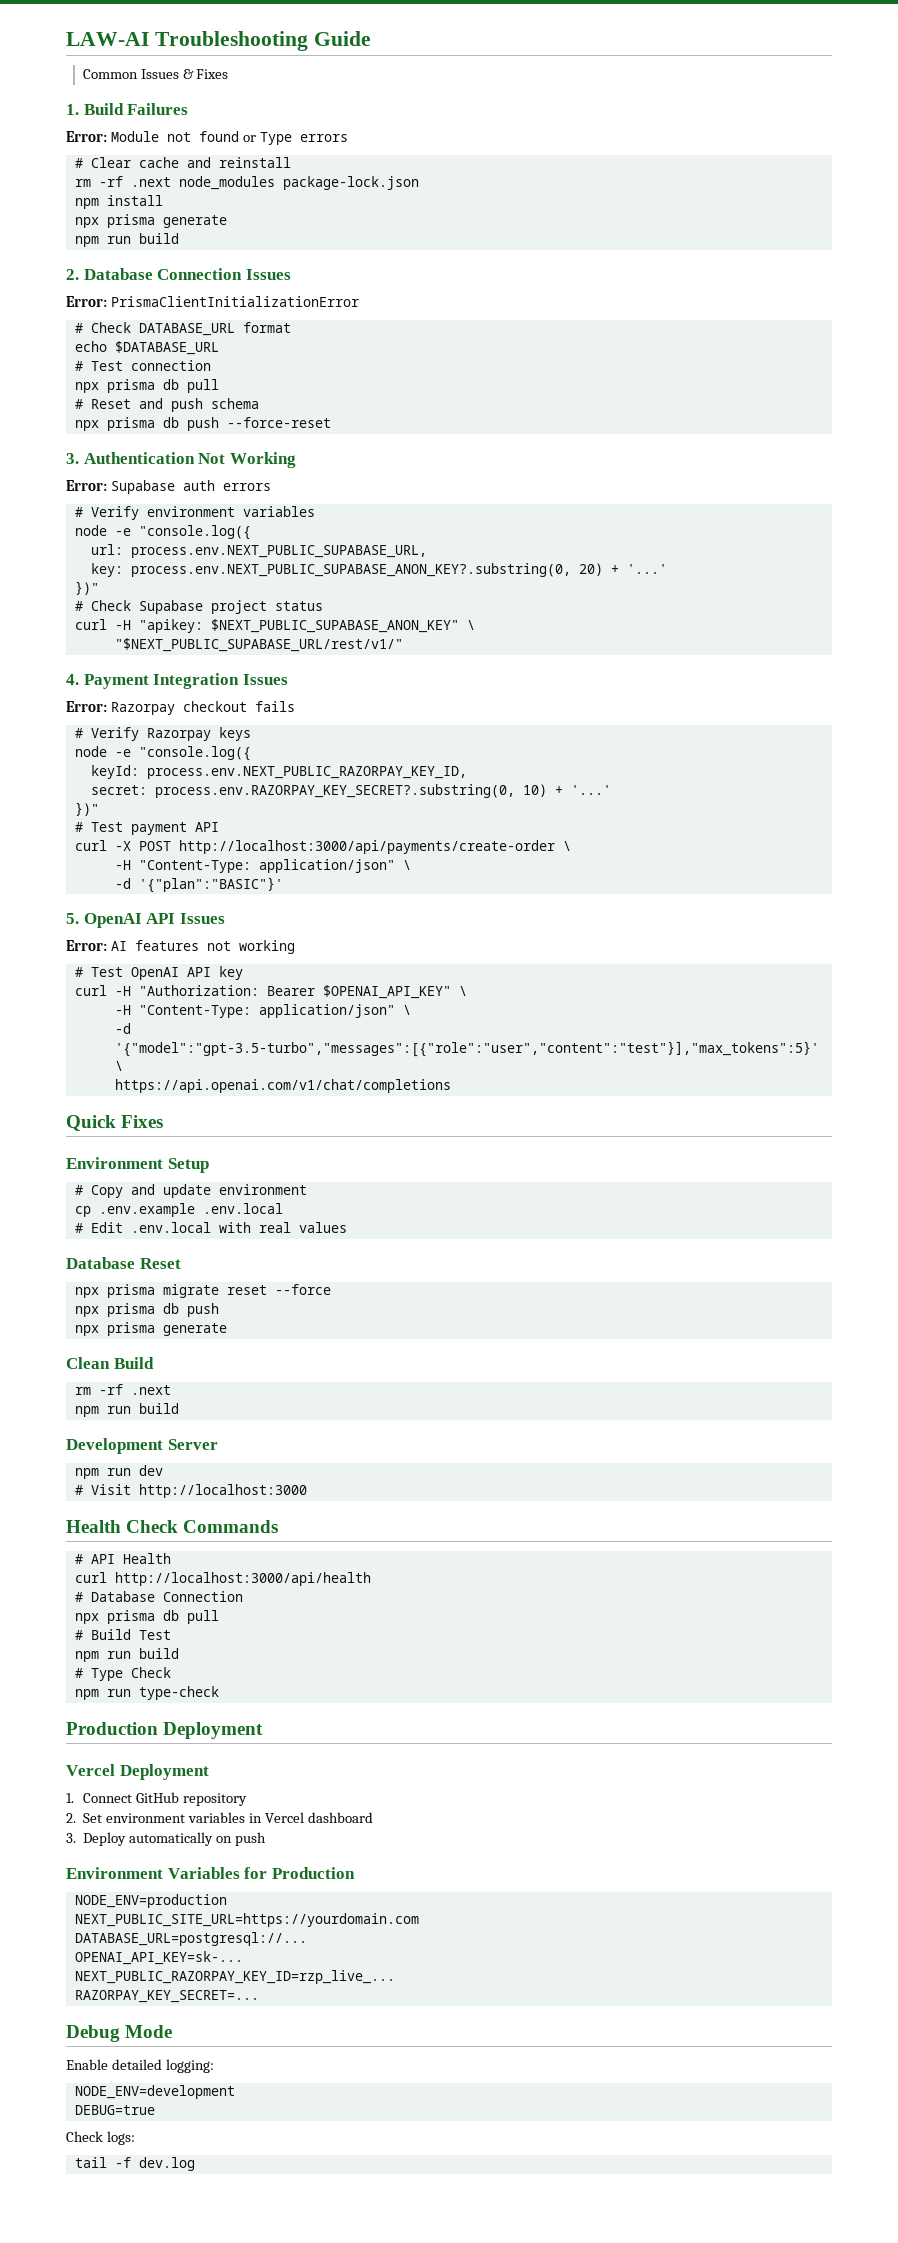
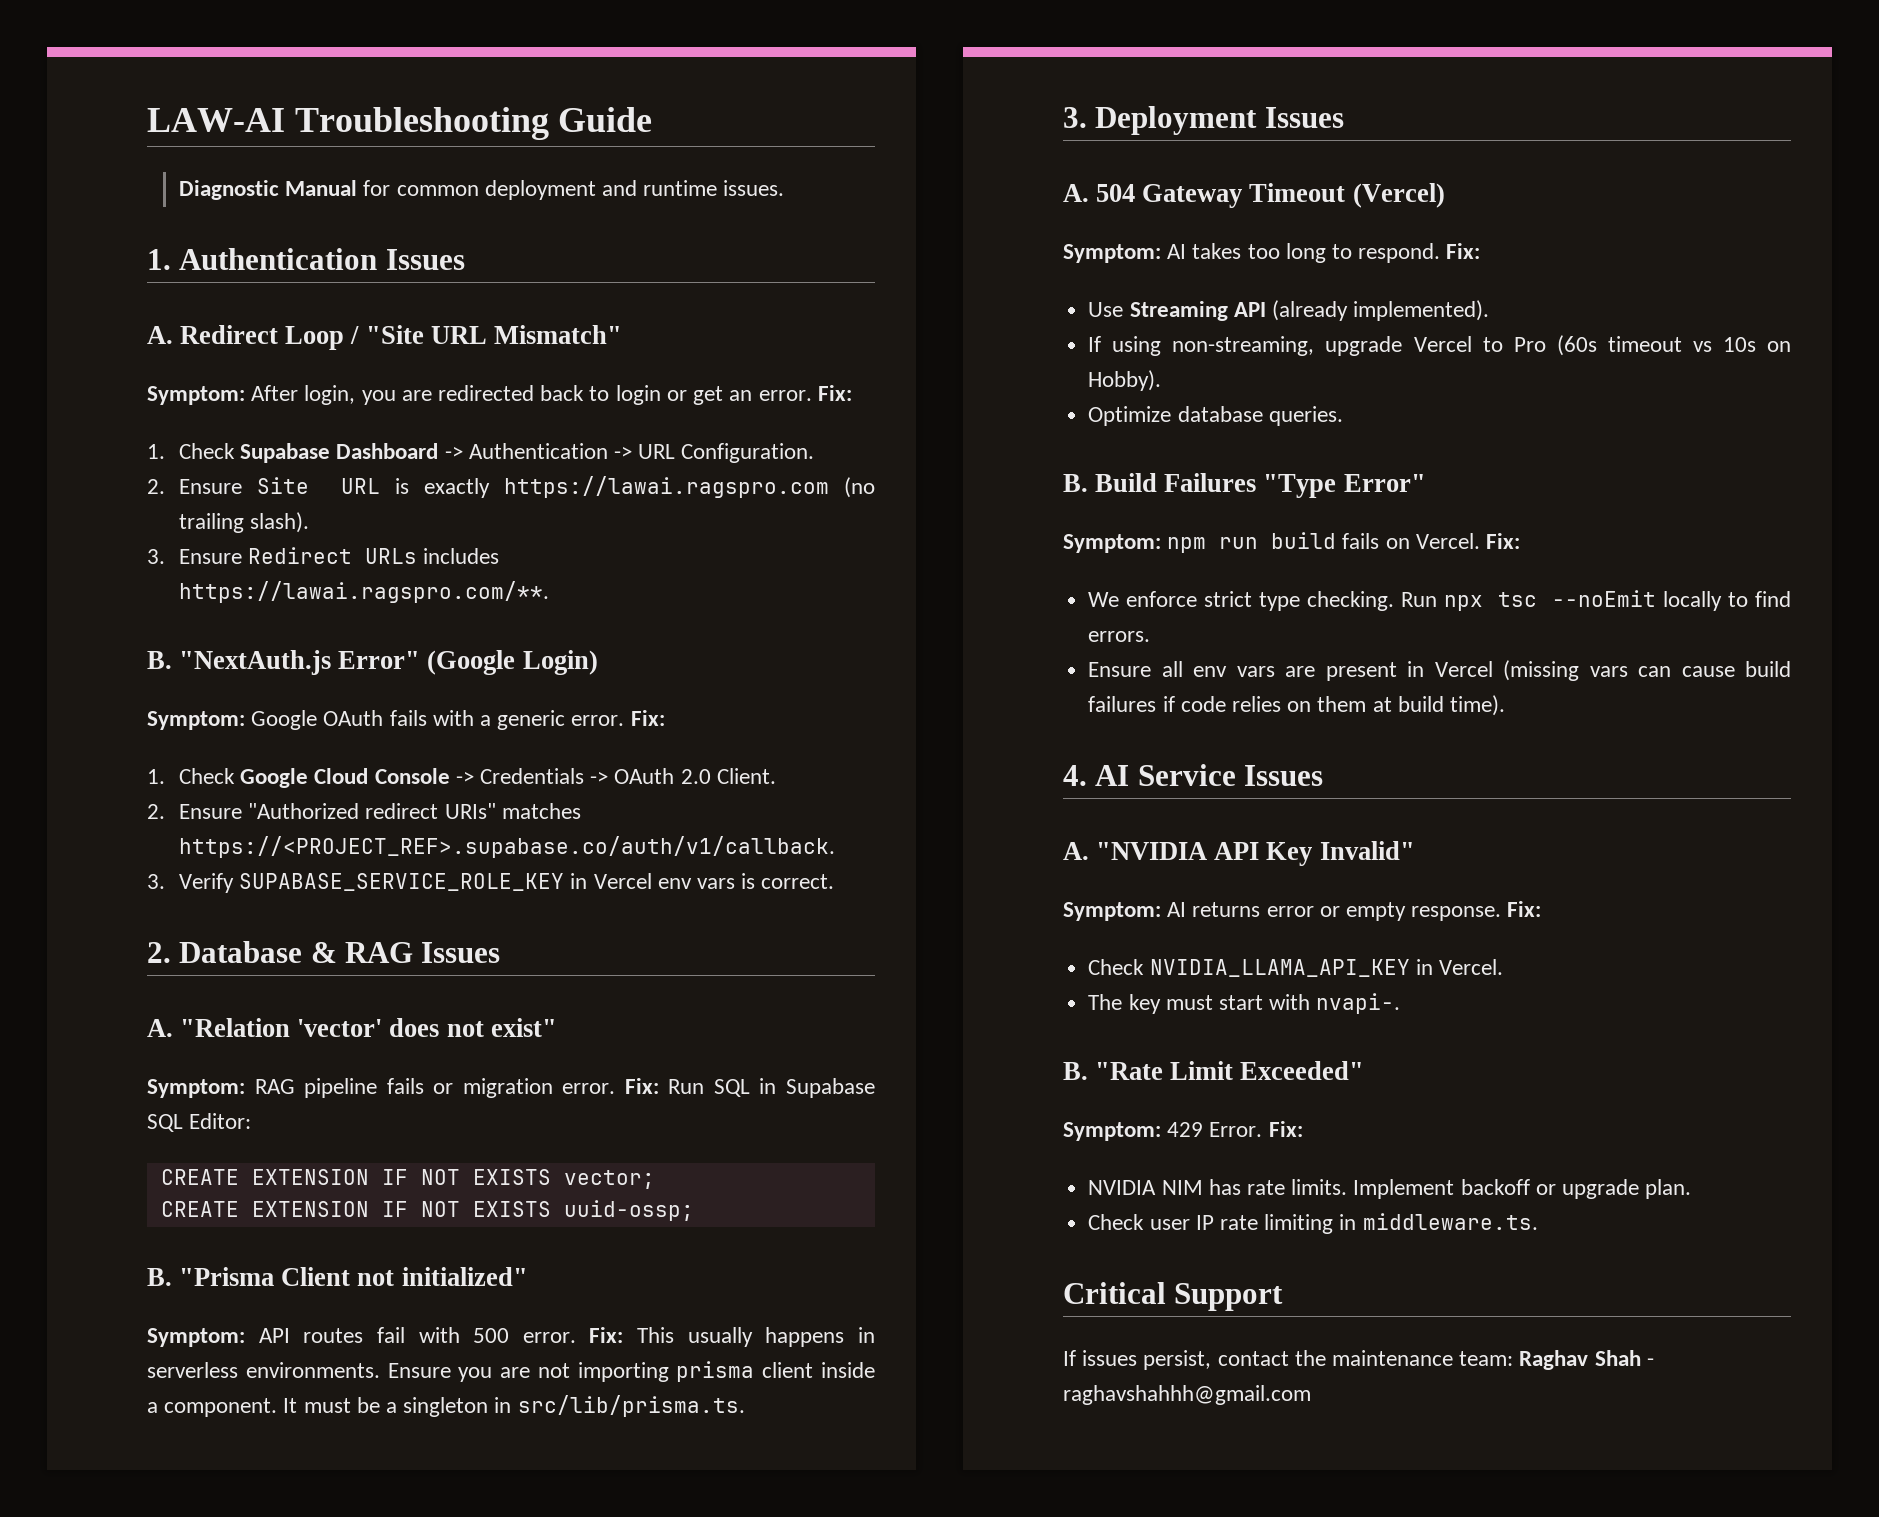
- Common Issues & Fixes
- 1. Build Failures
- Error: Module not found or Type errors
- # Clear cache and reinstall
- rm -rf .next node_modules package-lock.json
- npm install
- npx prisma generate
- npm run build
- 2. Database Connection Issues
- Error: PrismaClientInitializationError
- # Check DATABASE_URL format
- echo $DATABASE_URL
- # Test connection
- npx prisma db pull
- # Reset and push schema
- npx prisma db push --force-reset
- 3. Authentication Not Working
- Error: Supabase auth errors
- # Verify environment variables
- node -e "console.log({
- url: process.env.NEXT_PUBLIC_SUPABASE_URL,
- key: process.env.NEXT_PUBLIC_SUPABASE_ANON_KEY?.substring(0, 20) + '...'
- })"
- # Check Supabase project status
- curl -H "apikey: $NEXT_PUBLIC_SUPABASE_ANON_KEY" \
- "$NEXT_PUBLIC_SUPABASE_URL/rest/v1/"
- 4. Payment Integration Issues
- Error: Razorpay checkout fails
- # Verify Razorpay keys
- node -e "console.log({
- keyId: process.env.NEXT_PUBLIC_RAZORPAY_KEY_ID,
- secret: process.env.RAZORPAY_KEY_SECRET?.substring(0, 10) + '...'
- })"
- # Test payment API
- curl -X POST http://localhost:3000/api/payments/create-order \
- -H "Content-Type: application/json" \
- -d '{"plan":"BASIC"}'
- 5. OpenAI API Issues
- Error: AI features not working
- # Test OpenAI API key
- curl -H "Authorization: Bearer $OPENAI_API_KEY" \
- -H "Content-Type: application/json" \
- -d '{"model":"gpt-3.5-turbo","messages":[{"role":"user","content":"test"}],"max_tokens":5}' \
- https://api.openai.com/v1/chat/completions
- Quick Fixes
- Environment Setup
- # Copy and update environment
- cp .env.example .env.local
- # Edit .env.local with real values
- Database Reset
- npx prisma migrate reset --force
- npx prisma db push
- npx prisma generate
- Clean Build
- rm -rf .next
- npm run build
- Development Server
- npm run dev
- # Visit http://localhost:3000
- Health Check Commands
- # API Health
- curl http://localhost:3000/api/health
- # Database Connection
- npx prisma db pull
- # Build Test
- npm run build
- # Type Check
- npm run type-check
- Production Deployment
- Vercel Deployment
- 1. Connect GitHub repository
- 2. Set environment variables in Vercel dashboard
- 3. Deploy automatically on push
- Environment Variables for Production
- NODE_ENV=production
- NEXT_PUBLIC_SITE_URL=https://yourdomain.com
- DATABASE_URL=postgresql://...
- OPENAI_API_KEY=sk-...
- NEXT_PUBLIC_RAZORPAY_KEY_ID=rzp_live_...
- RAZORPAY_KEY_SECRET=...
- Debug Mode
- Enable detailed logging:
- NODE_ENV=development
- DEBUG=true
- Check logs:
- tail -f dev.log
+ Diagnostic Manual for common deployment and runtime issues.
+ 1. Authentication Issues
+ A. Redirect Loop / "Site URL Mismatch"
+ Symptom: After login, you are redirected back to login or get an error. Fix:
+ 1. Check Supabase Dashboard -> Authentication -> URL Configuration.
+ 2. Ensure Site URL is exactly https://lawai.ragspro.com (no trailing slash).
+ 3. Ensure Redirect URLs includes https://lawai.ragspro.com/**.
+ B. "NextAuth.js Error" (Google Login)
+ Symptom: Google OAuth fails with a generic error. Fix:
+ 1. Check Google Cloud Console -> Credentials -> OAuth 2.0 Client.
+ 2. Ensure "Authorized redirect URIs" matches https://<PROJECT_REF>.supabase.co/auth/v1/callback.
+ 3. Verify SUPABASE_SERVICE_ROLE_KEY in Vercel env vars is correct.
+ 2. Database & RAG Issues
+ A. "Relation 'vector' does not exist"
+ Symptom: RAG pipeline fails or migration error. Fix: Run SQL in Supabase SQL Editor:
+ CREATE EXTENSION IF NOT EXISTS vector;
+ CREATE EXTENSION IF NOT EXISTS uuid-ossp;
+ B. "Prisma Client not initialized"
+ Symptom: API routes fail with 500 error. Fix: This usually happens in serverless environments. Ensure you are not importing prisma client inside a component. It must be a singleton in src/lib/prisma.ts.
+ 3. Deployment Issues
+ A. 504 Gateway Timeout (Vercel)
+ Symptom: AI takes too long to respond. Fix:
+ Use Streaming API (already implemented).
+ If using non-streaming, upgrade Vercel to Pro (60s timeout vs 10s on Hobby).
+ Optimize database queries.
+ B. Build Failures "Type Error"
+ Symptom: npm run build fails on Vercel. Fix:
+ We enforce strict type checking. Run npx tsc --noEmit locally to find errors.
+ Ensure all env vars are present in Vercel (missing vars can cause build failures if code relies on them at build time).
+ 4. AI Service Issues
+ A. "NVIDIA API Key Invalid"
+ Symptom: AI returns error or empty response. Fix:
+ Check NVIDIA_LLAMA_API_KEY in Vercel.
+ The key must start with nvapi-.
+ B. "Rate Limit Exceeded"
+ Symptom: 429 Error. Fix:
+ NVIDIA NIM has rate limits. Implement backoff or upgrade plan.
+ Check user IP rate limiting in middleware.ts.
+ Critical Support
+ If issues persist, contact the maintenance team: Raghav Shah - raghavshahhh@gmail.com

